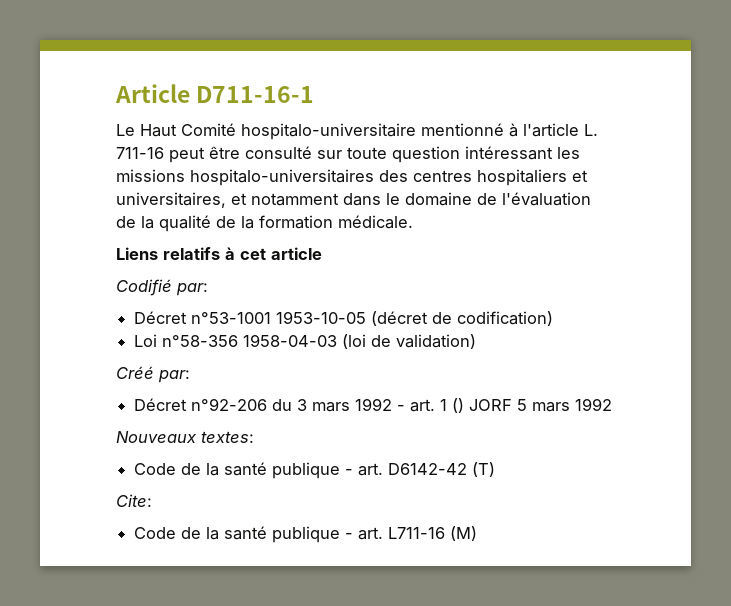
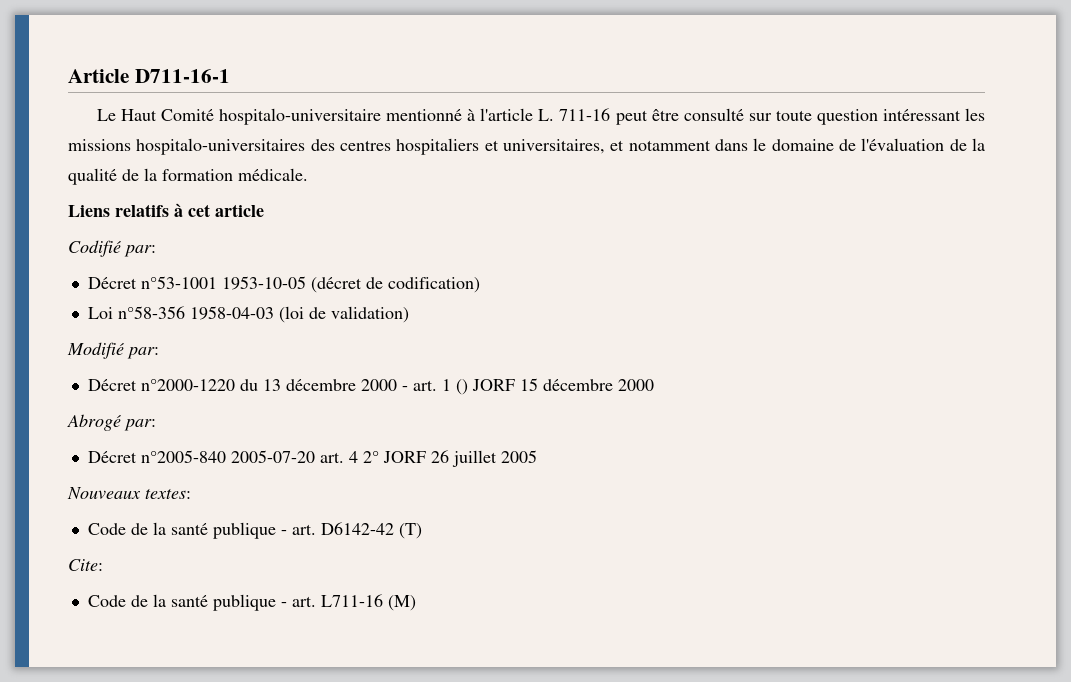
- Créé par:
- Décret n°92-206 du 3 mars 1992 - art. 1 () JORF 5 mars 1992
+ Modifié par:
+ Décret n°2000-1220 du 13 décembre 2000 - art. 1 () JORF 15 décembre 2000
+ Abrogé par:
+ Décret n°2005-840 2005-07-20 art. 4 2° JORF 26 juillet 2005

